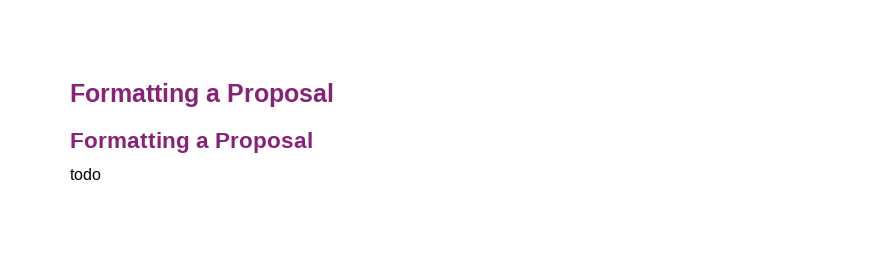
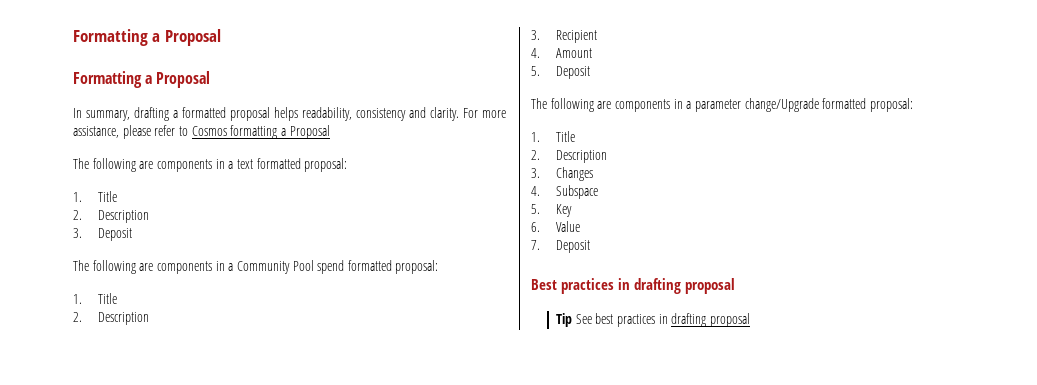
- todo
+ In summary, drafting a formatted proposal helps readability, consistency and clarity. For more assistance, please refer to Cosmos formatting a Proposal
+ The following are components in a text formatted proposal:
+ 1. Title
+ 2. Description
+ 3. Deposit
+ The following are components in a Community Pool spend formatted proposal:
+ 1. Title
+ 2. Description
+ 3. Recipient
+ 4. Amount
+ 5. Deposit
+ The following are components in a parameter change/Upgrade formatted proposal:
+ 1. Title
+ 2. Description
+ 3. Changes
+ 4. Subspace
+ 5. Key
+ 6. Value
+ 7. Deposit
+ Best practices in drafting proposal
+ Tip See best practices in drafting proposal

